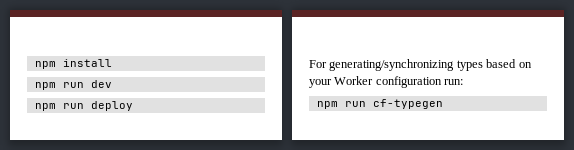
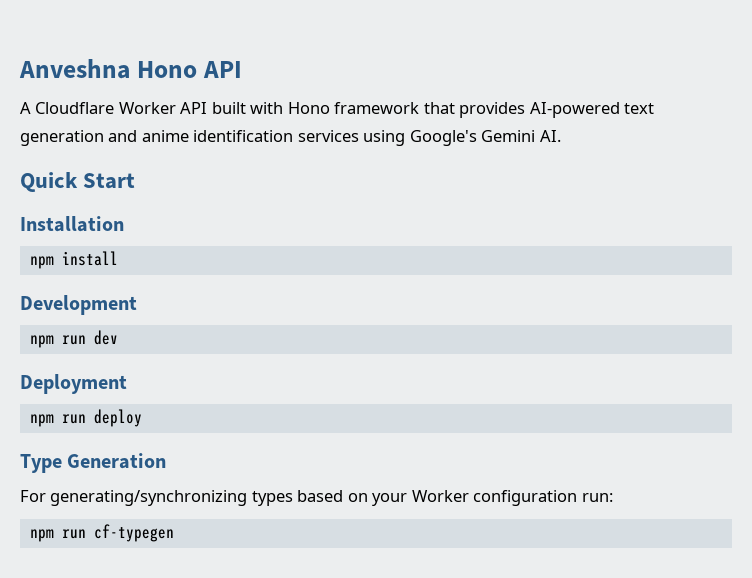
+ Anveshna Hono API
+ A Cloudflare Worker API built with Hono framework that provides AI-powered text generation and anime identification services using Google's Gemini AI.
+ Quick Start
+ Installation
+ Development
+ Deployment
+ Type Generation

